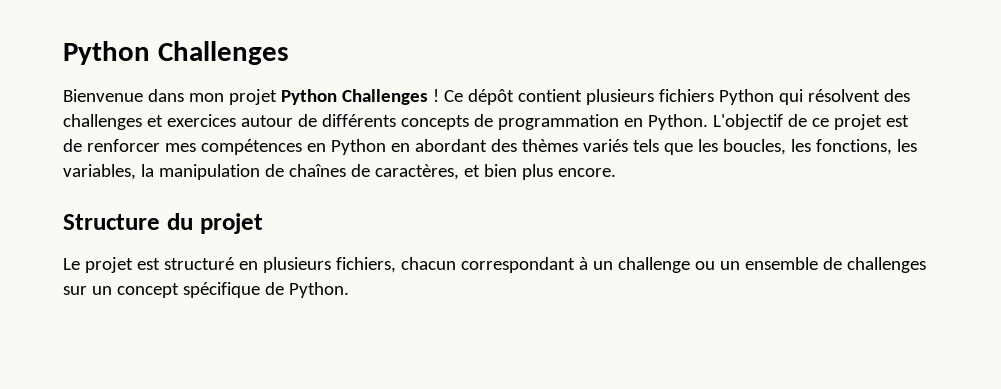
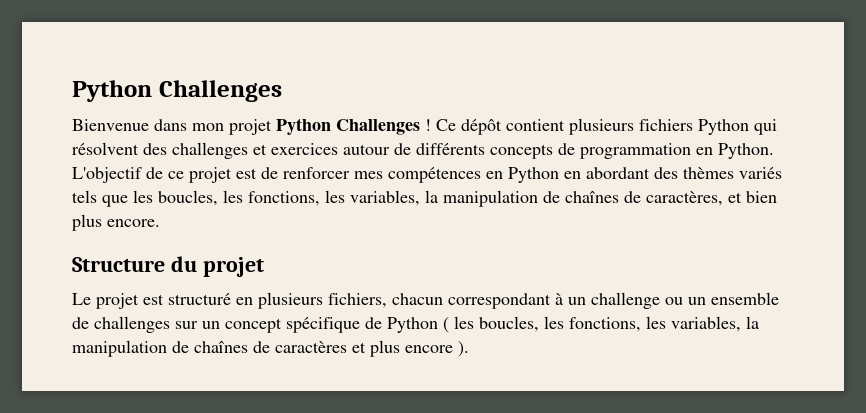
- Le projet est structuré en plusieurs fichiers, chacun correspondant à un challenge ou un ensemble de challenges sur un concept spécifique de Python.
+ Le projet est structuré en plusieurs fichiers, chacun correspondant à un challenge ou un ensemble de challenges sur un concept spécifique de Python ( les boucles, les fonctions, les variables, la manipulation de chaînes de caractères et plus encore ).

